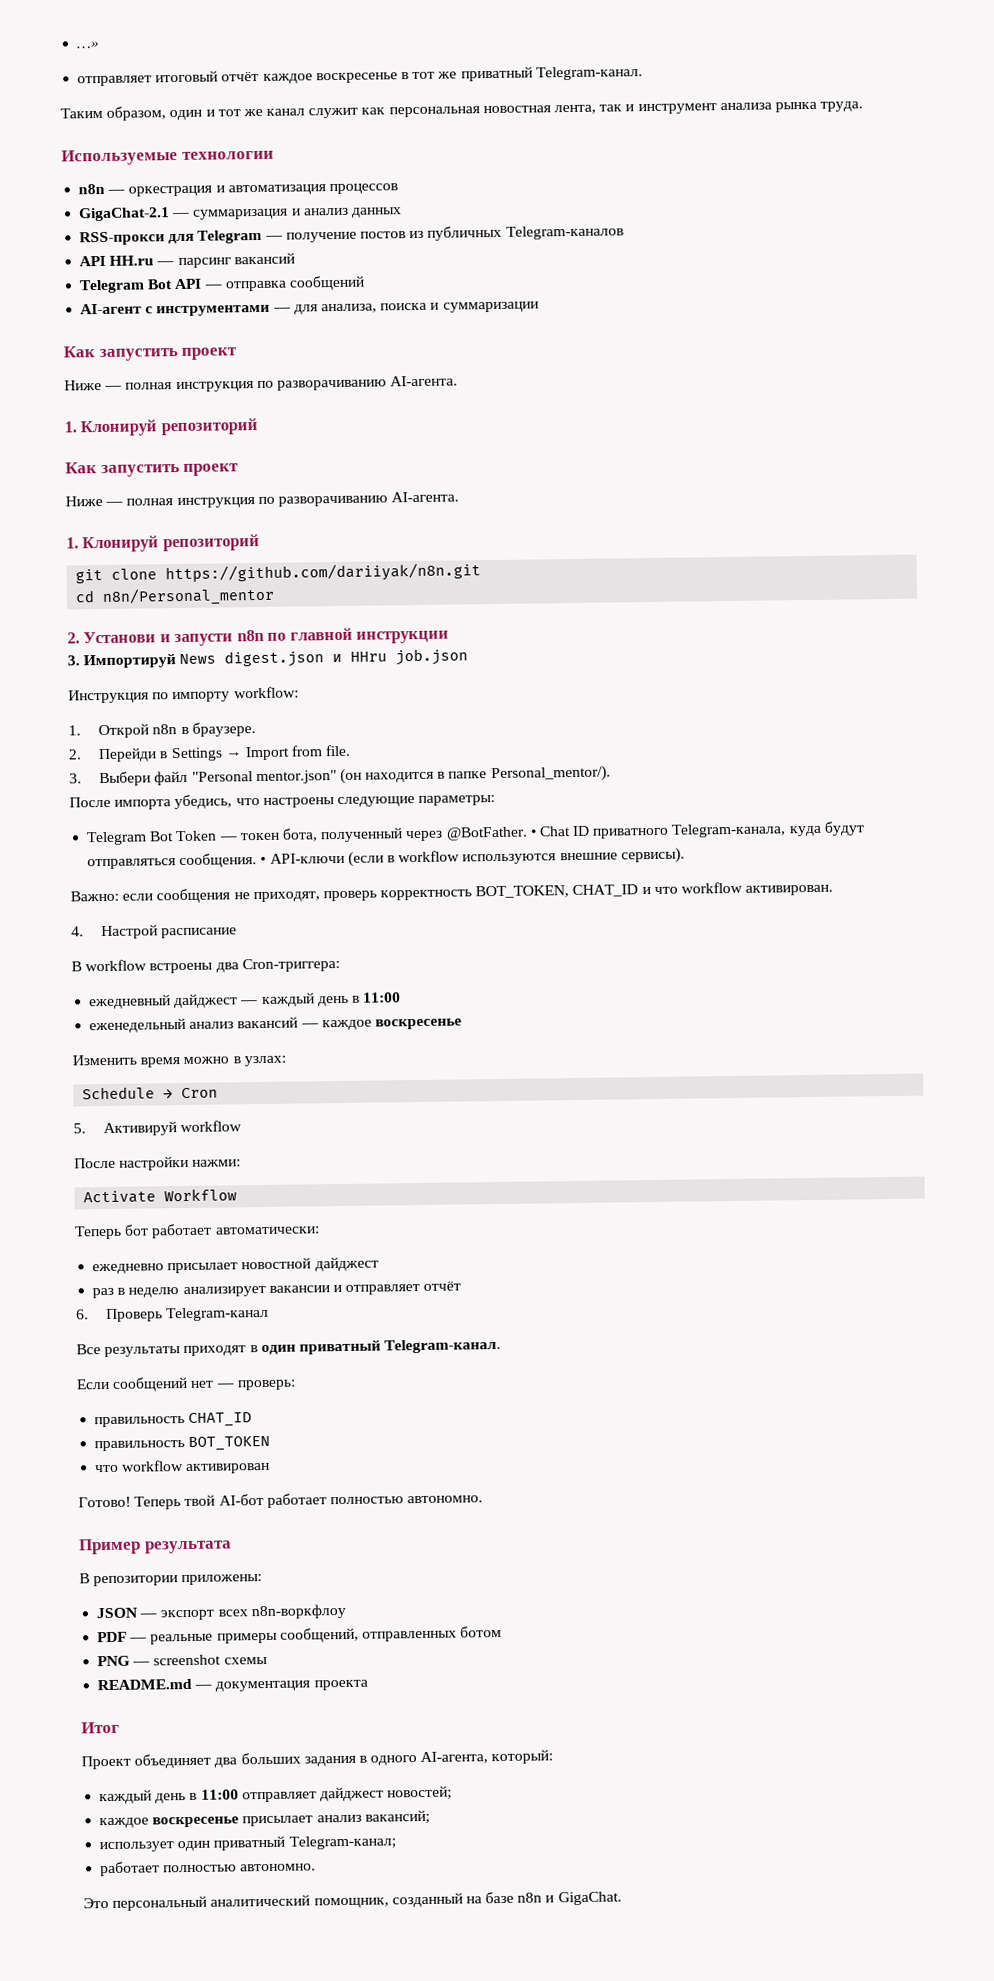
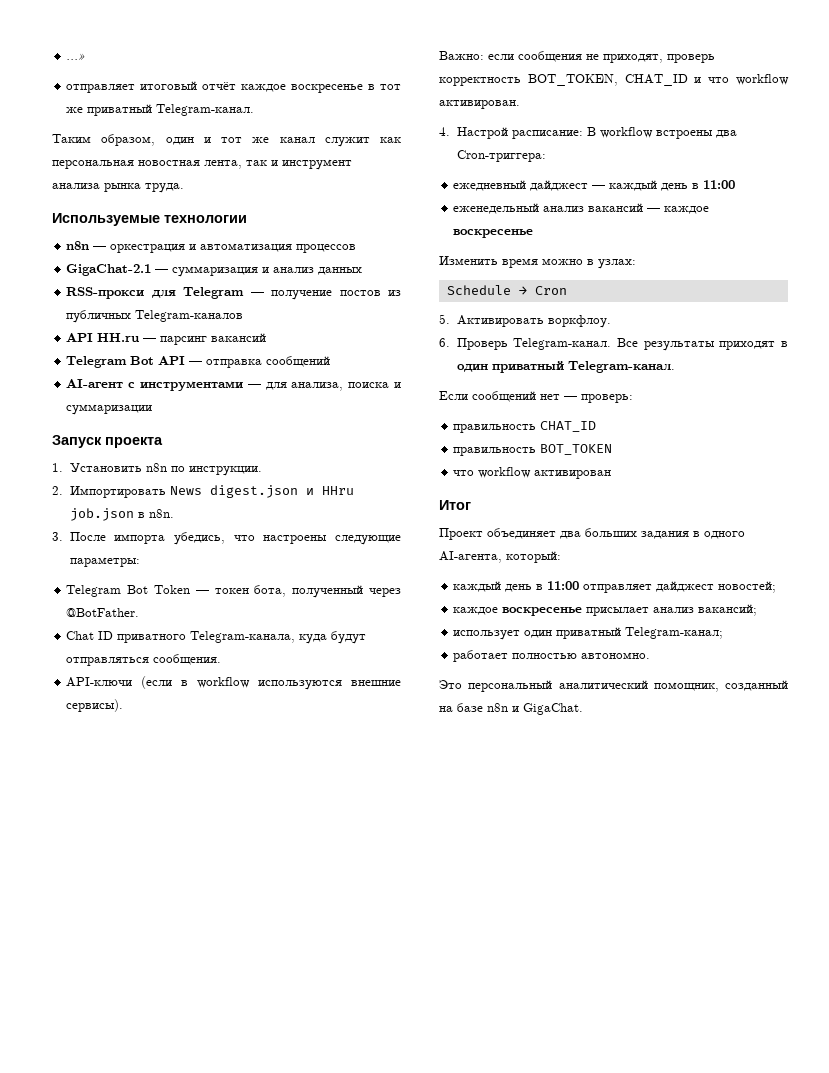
  AI-агент с инструментами — для анализа, поиска и суммаризации
- Как запустить проект
- Ниже — полная инструкция по разворачиванию AI-агента.
- 1. Клонируй репозиторий
- Как запустить проект
- Ниже — полная инструкция по разворачиванию AI-агента.
- 1. Клонируй репозиторий
- git clone https://github.com/dariiyak/n8n.git
- cd n8n/Personal_mentor
- 2. Установи и запусти n8n по главной инструкции
- 3. Импортируй News digest.json и HHru job.json
- Инструкция по импорту workflow:
- 1. Открой n8n в браузере.
- 2. Перейди в Settings → Import from file.
- 3. Выбери файл "Personal mentor.json" (он находится в папке Personal_mentor/).
- После импорта убедись, что настроены следующие параметры:
+ Запуск проекта
+ 1. Установить n8n по инструкции.
+ 2. Импортировать News digest.json и HHru job.json в n8n.
+ 3. После импорта убедись, что настроены следующие параметры:
- Telegram Bot Token — токен бота, полученный через @BotFather. • Chat ID приватного Telegram-канала, куда будут отправляться сообщения. • API-ключи (если в workflow используются внешние сервисы).
+ Telegram Bot Token — токен бота, полученный через @BotFather.
+ Chat ID приватного Telegram-канала, куда будут отправляться сообщения.
+ API-ключи (если в workflow используются внешние сервисы).
- 4. Настрой расписание
- В workflow встроены два Cron-триггера:
+ 4. Настрой расписание: В workflow встроены два Cron-триггера:
- 5. Активируй workflow
- После настройки нажми:
- Activate Workflow
- Теперь бот работает автоматически:
- ежедневно присылает новостной дайджест
- раз в неделю анализирует вакансии и отправляет отчёт
+ 5. Активировать воркфлоу.
- 6. Проверь Telegram-канал
- Все результаты приходят в один приватный Telegram-канал.
+ 6. Проверь Telegram-канал. Все результаты приходят в один приватный Telegram-канал.
- Готово! Теперь твой AI-бот работает полностью автономно.
- Пример результата
- В репозитории приложены:
- JSON — экспорт всех n8n-воркфлоу
- PDF — реальные примеры сообщений, отправленных ботом
- PNG — screenshot схемы
- README.md — документация проекта

